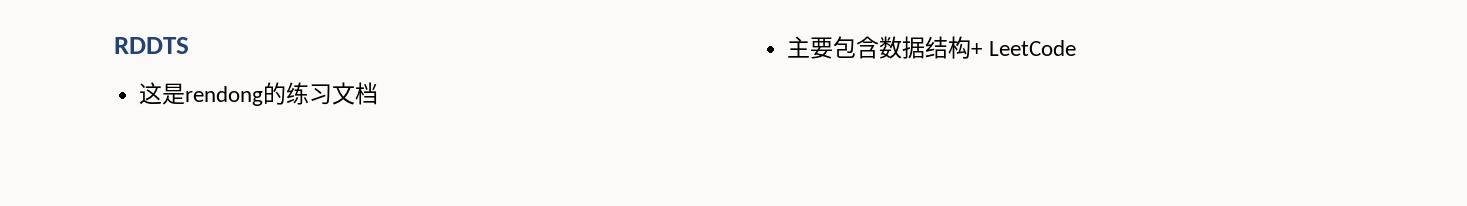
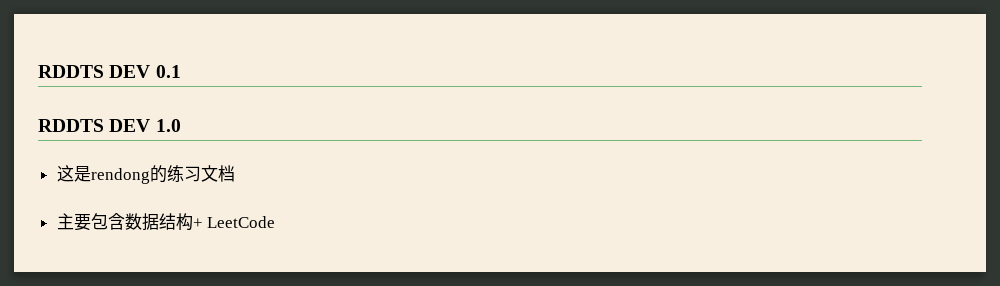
- RDDTS
+ RDDTS DEV 0.1
+ RDDTS DEV 1.0

